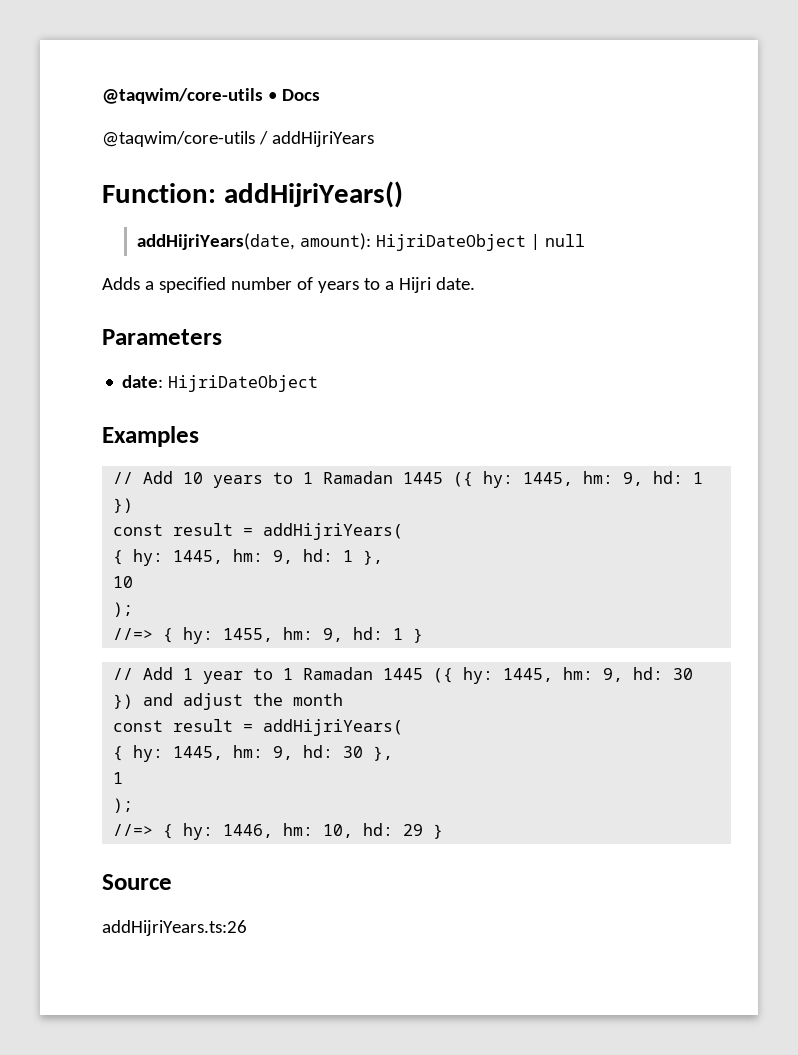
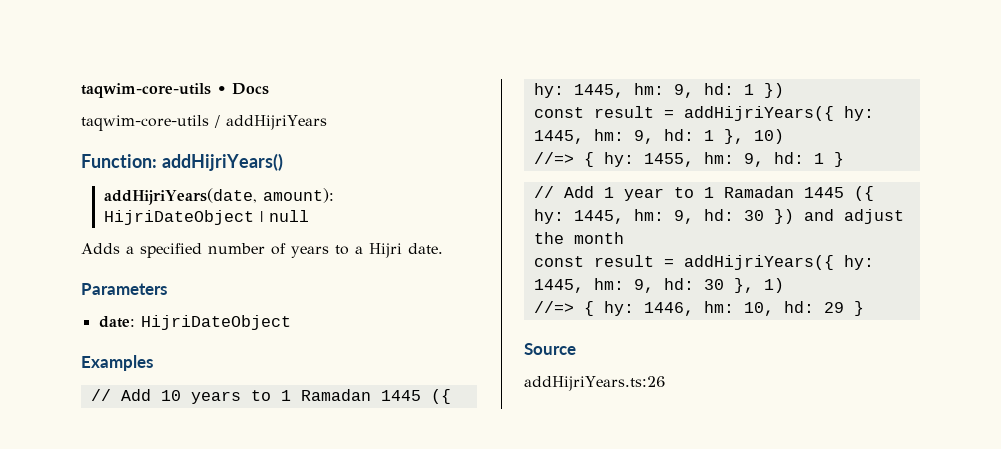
- @taqwim/core-utils • Docs
+ taqwim-core-utils • Docs
- @taqwim/core-utils / addHijriYears
+ taqwim-core-utils / addHijriYears
  // Add 10 years to 1 Ramadan 1445 ({ hy: 1445, hm: 9, hd: 1 })
- const result = addHijriYears(
- { hy: 1445, hm: 9, hd: 1 },
- 10
- );
+ const result = addHijriYears({ hy: 1445, hm: 9, hd: 1 }, 10)
  // Add 1 year to 1 Ramadan 1445 ({ hy: 1445, hm: 9, hd: 30 }) and adjust the month
- const result = addHijriYears(
- { hy: 1445, hm: 9, hd: 30 },
- 1
- );
+ const result = addHijriYears({ hy: 1445, hm: 9, hd: 30 }, 1)

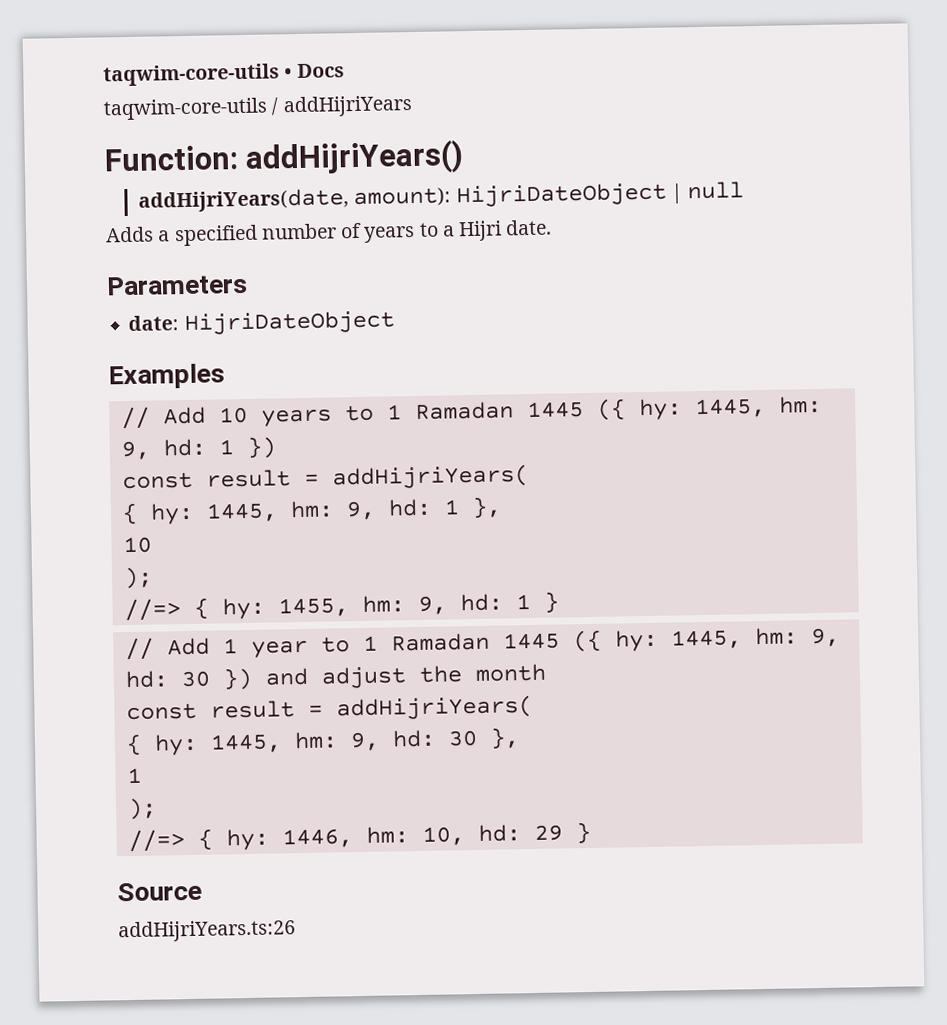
  // Add 10 years to 1 Ramadan 1445 ({ hy: 1445, hm: 9, hd: 1 })
- const result = addHijriYears({ hy: 1445, hm: 9, hd: 1 }, 10)
+ const result = addHijriYears(
+ { hy: 1445, hm: 9, hd: 1 },
+ 10
+ );
  // Add 1 year to 1 Ramadan 1445 ({ hy: 1445, hm: 9, hd: 30 }) and adjust the month
- const result = addHijriYears({ hy: 1445, hm: 9, hd: 30 }, 1)
+ const result = addHijriYears(
+ { hy: 1445, hm: 9, hd: 30 },
+ 1
+ );

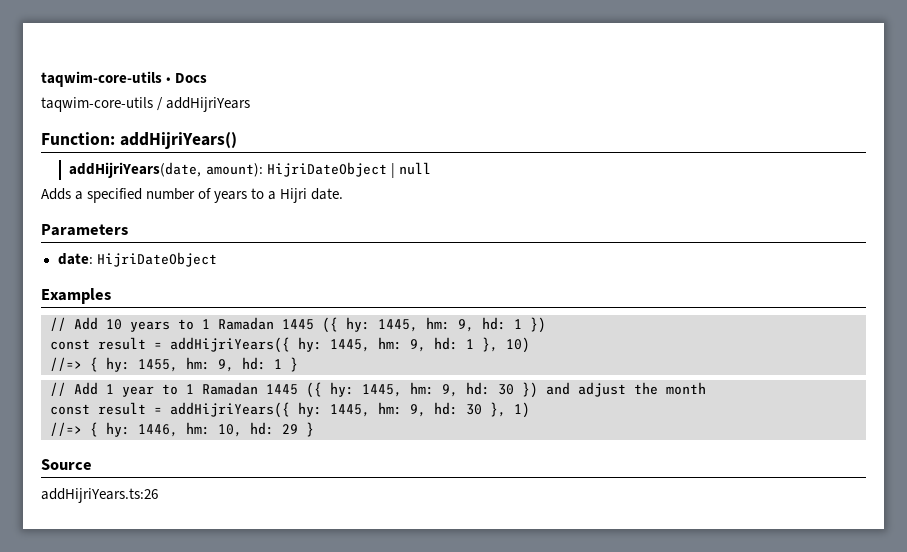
  // Add 10 years to 1 Ramadan 1445 ({ hy: 1445, hm: 9, hd: 1 })
- const result = addHijriYears(
- { hy: 1445, hm: 9, hd: 1 },
- 10
- );
+ const result = addHijriYears({ hy: 1445, hm: 9, hd: 1 }, 10)
  // Add 1 year to 1 Ramadan 1445 ({ hy: 1445, hm: 9, hd: 30 }) and adjust the month
- const result = addHijriYears(
- { hy: 1445, hm: 9, hd: 30 },
- 1
- );
+ const result = addHijriYears({ hy: 1445, hm: 9, hd: 30 }, 1)

